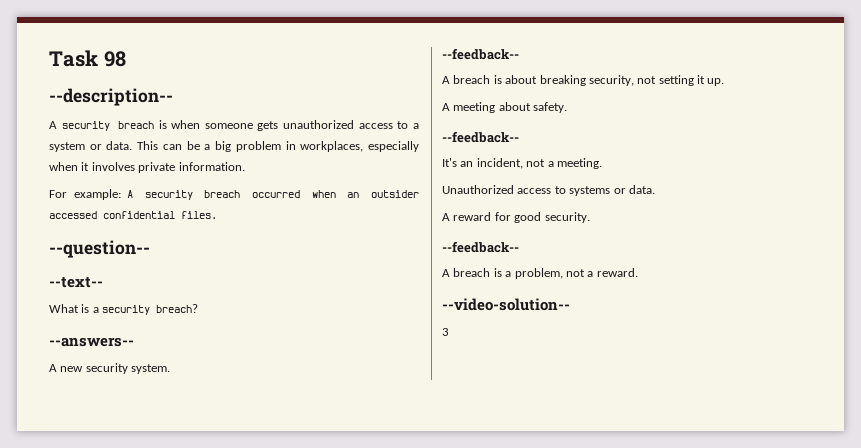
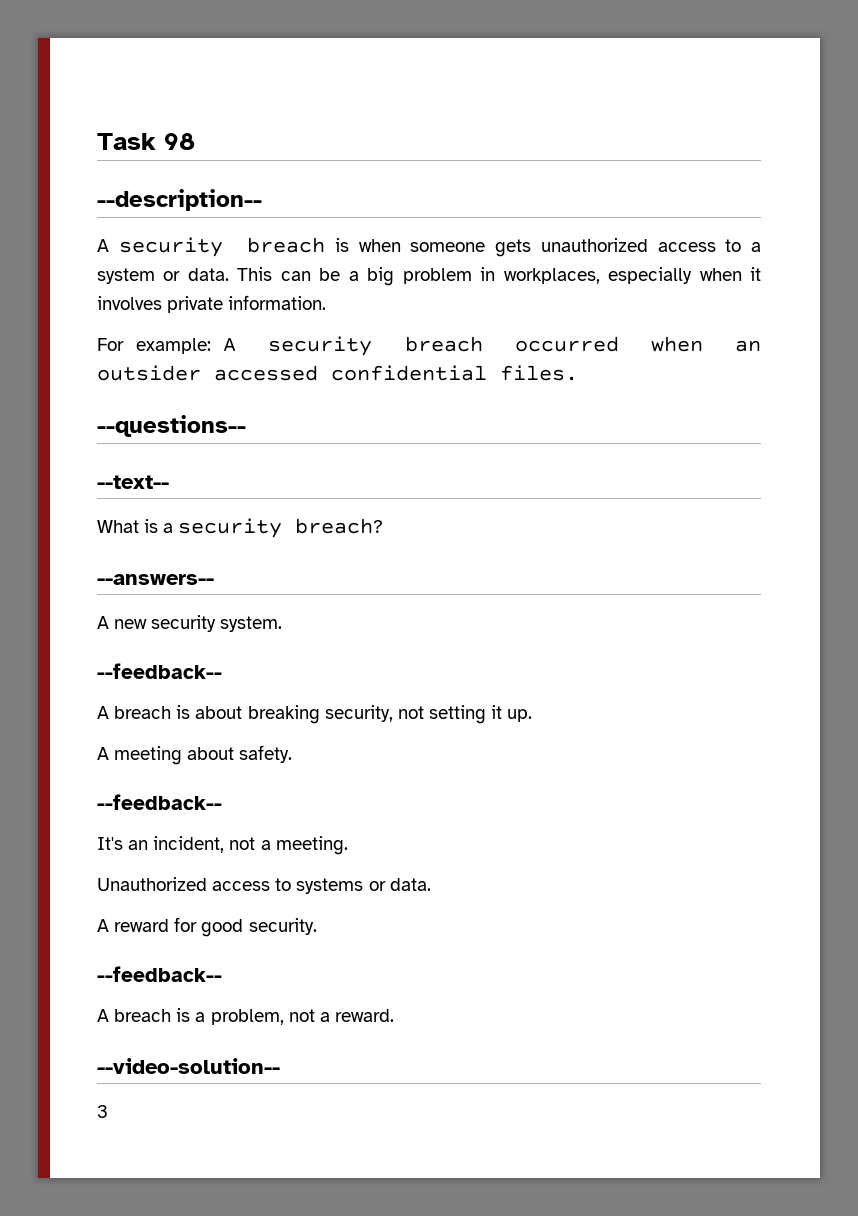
- --question--
+ --questions--

